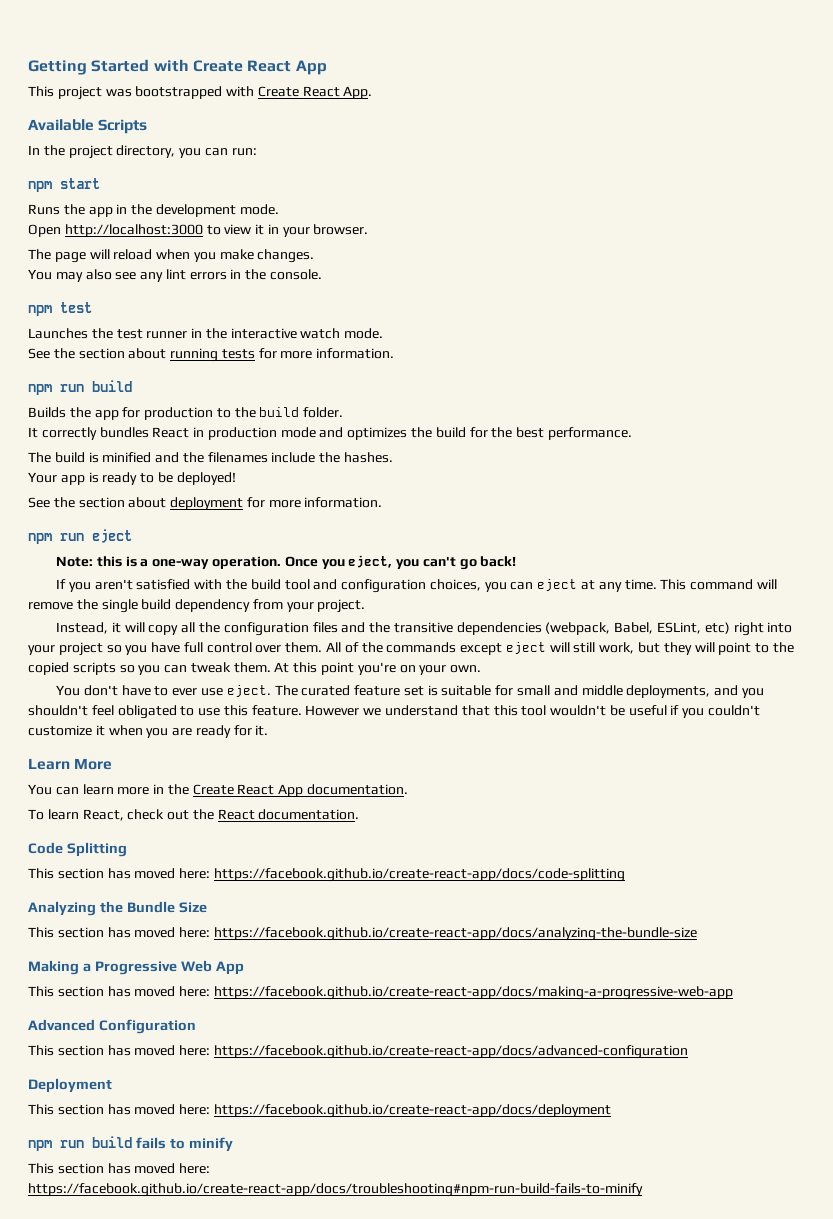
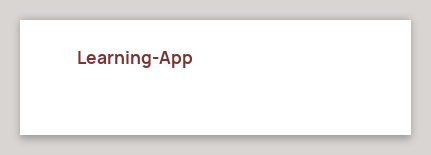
- Getting Started with Create React App
- This project was bootstrapped with Create React App.
- Available Scripts
- In the project directory, you can run:
- npm start
- Runs the app in the development mode.
- Open http://localhost:3000 to view it in your browser.
- The page will reload when you make changes.
- You may also see any lint errors in the console.
- npm test
- Launches the test runner in the interactive watch mode.
- See the section about running tests for more information.
- npm run build
- Builds the app for production to the build folder.
- It correctly bundles React in production mode and optimizes the build for the best performance.
- The build is minified and the filenames include the hashes.
- Your app is ready to be deployed!
- See the section about deployment for more information.
- npm run eject
- Note: this is a one-way operation. Once you eject, you can't go back!
- If you aren't satisfied with the build tool and configuration choices, you can eject at any time. This command will remove the single build dependency from your project.
- Instead, it will copy all the configuration files and the transitive dependencies (webpack, Babel, ESLint, etc) right into your project so you have full control over them. All of the commands except eject will still work, but they will point to the copied scripts so you can tweak them. At this point you're on your own.
- You don't have to ever use eject. The curated feature set is suitable for small and middle deployments, and you shouldn't feel obligated to use this feature. However we understand that this tool wouldn't be useful if you couldn't customize it when you are ready for it.
- Learn More
- You can learn more in the Create React App documentation.
- To learn React, check out the React documentation.
- Code Splitting
- This section has moved here: https://facebook.github.io/create-react-app/docs/code-splitting
- Analyzing the Bundle Size
- This section has moved here: https://facebook.github.io/create-react-app/docs/analyzing-the-bundle-size
- Making a Progressive Web App
- This section has moved here: https://facebook.github.io/create-react-app/docs/making-a-progressive-web-app
- Advanced Configuration
- This section has moved here: https://facebook.github.io/create-react-app/docs/advanced-configuration
- Deployment
- This section has moved here: https://facebook.github.io/create-react-app/docs/deployment
- npm run build fails to minify
- This section has moved here: https://facebook.github.io/create-react-app/docs/troubleshooting#npm-run-build-fails-to-minify
+ Learning-App

